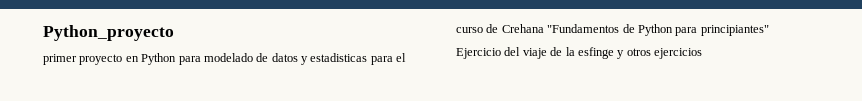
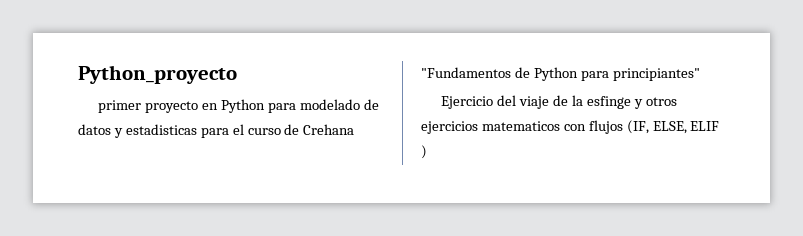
- Ejercicio del viaje de la esfinge y otros ejercicios
+ Ejercicio del viaje de la esfinge y otros ejercicios matematicos con flujos (IF, ELSE, ELIF )

